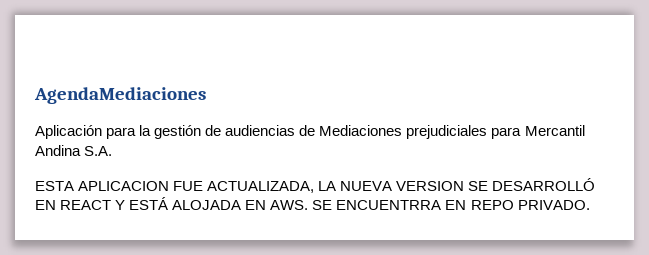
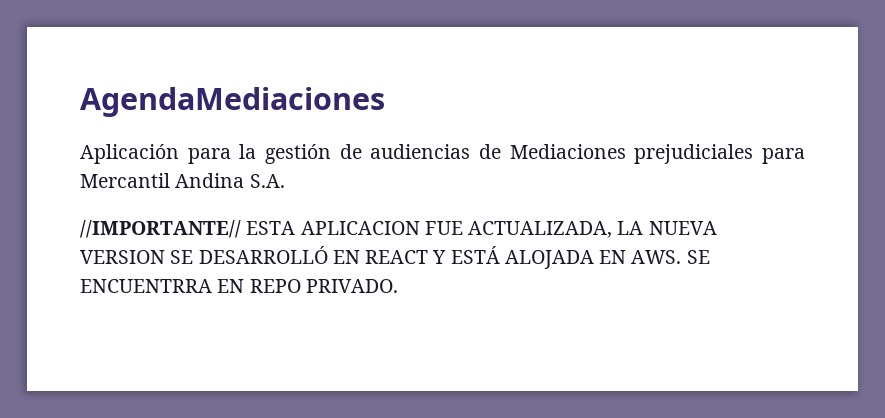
- ESTA APLICACION FUE ACTUALIZADA, LA NUEVA VERSION SE DESARROLLÓ EN REACT Y ESTÁ ALOJADA EN AWS. SE ENCUENTRRA EN REPO PRIVADO.
+ //IMPORTANTE// ESTA APLICACION FUE ACTUALIZADA, LA NUEVA VERSION SE DESARROLLÓ EN REACT Y ESTÁ ALOJADA EN AWS. SE ENCUENTRRA EN REPO PRIVADO.

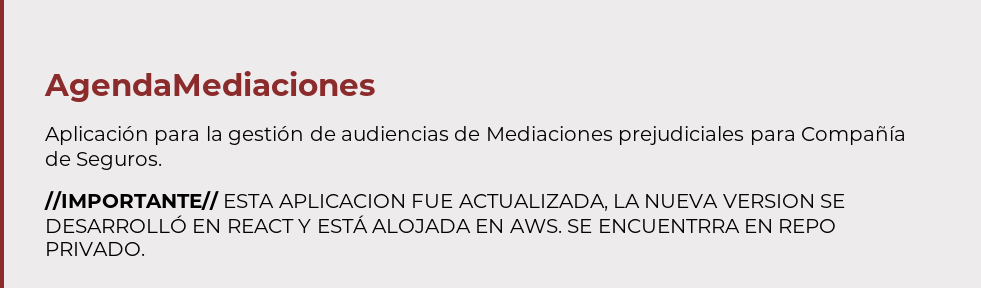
- Aplicación para la gestión de audiencias de Mediaciones prejudiciales para Mercantil Andina S.A.
+ Aplicación para la gestión de audiencias de Mediaciones prejudiciales para Compañía de Seguros.

